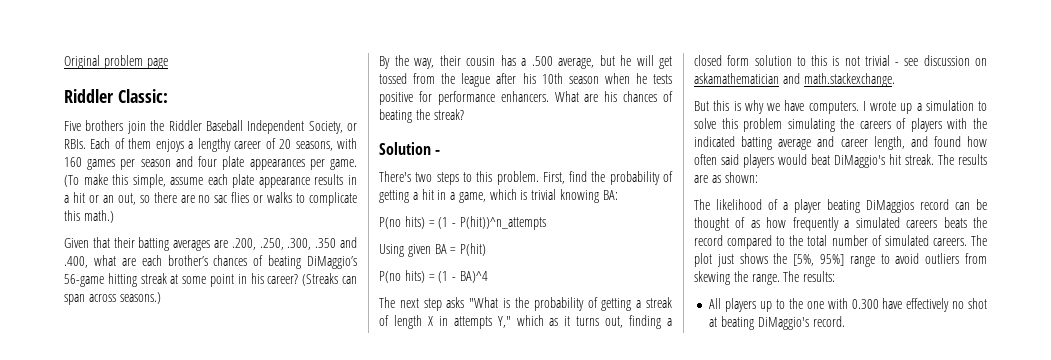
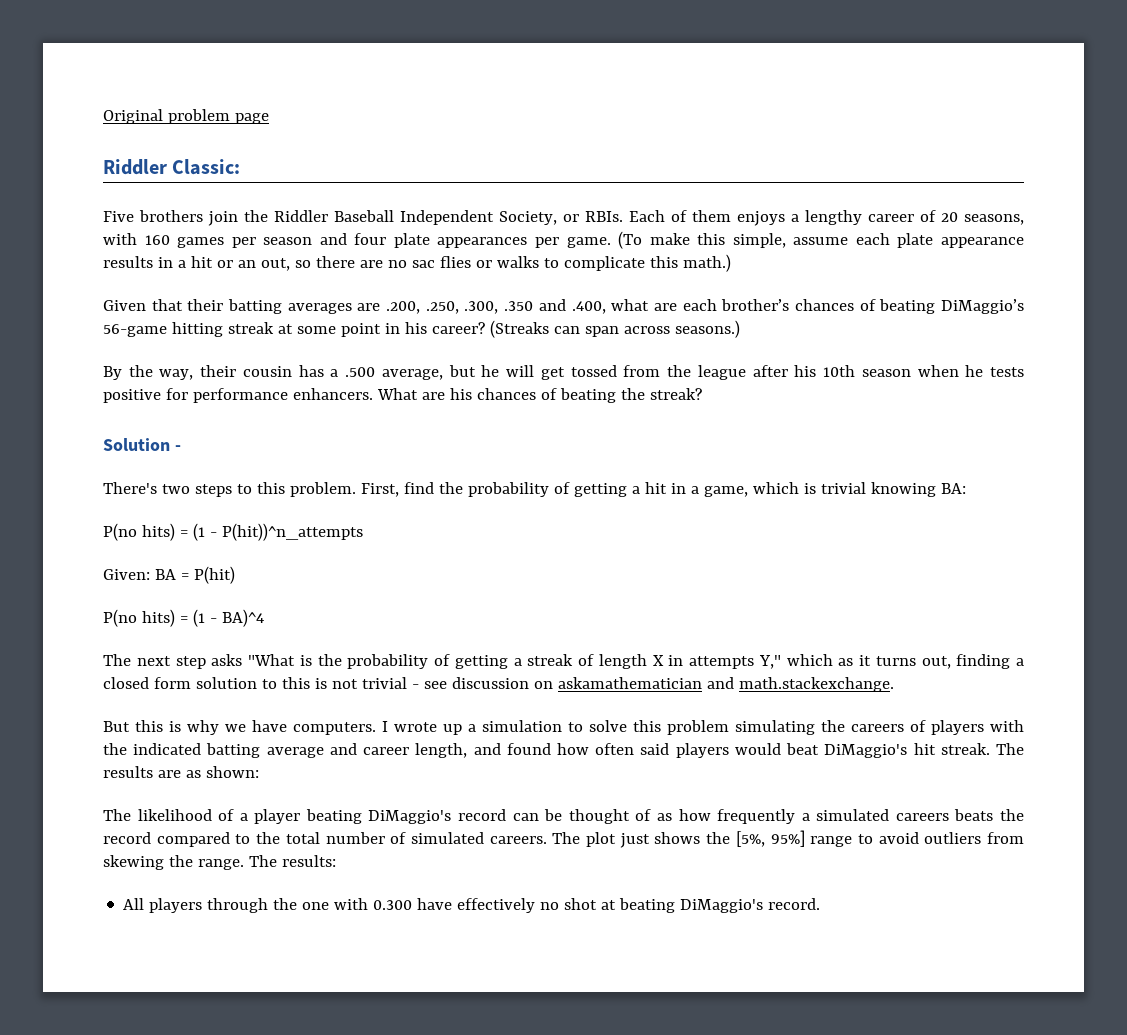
- Using given BA = P(hit)
+ Given: BA = P(hit)
- The likelihood of a player beating DiMaggios record can be thought of as how frequently a simulated careers beats the record compared to the total number of simulated careers.
+ The likelihood of a player beating DiMaggio's record can be thought of as how frequently a simulated careers beats the record compared to the total number of simulated careers.
- All players up to the one with 0.300 have effectively no shot at beating DiMaggio's record.
+ All players through the one with 0.300 have effectively no shot at beating DiMaggio's record.

